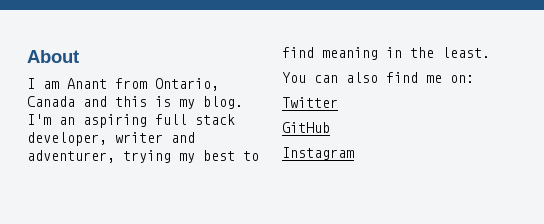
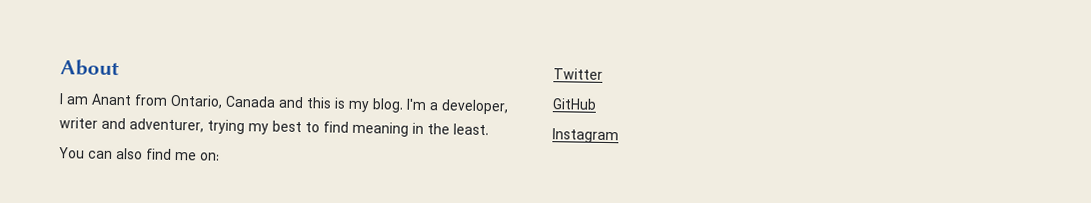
- I'm an aspiring full stack developer, writer and adventurer, trying my best to find meaning in the least.
+ I'm a developer, writer and adventurer, trying my best to find meaning in the least.

